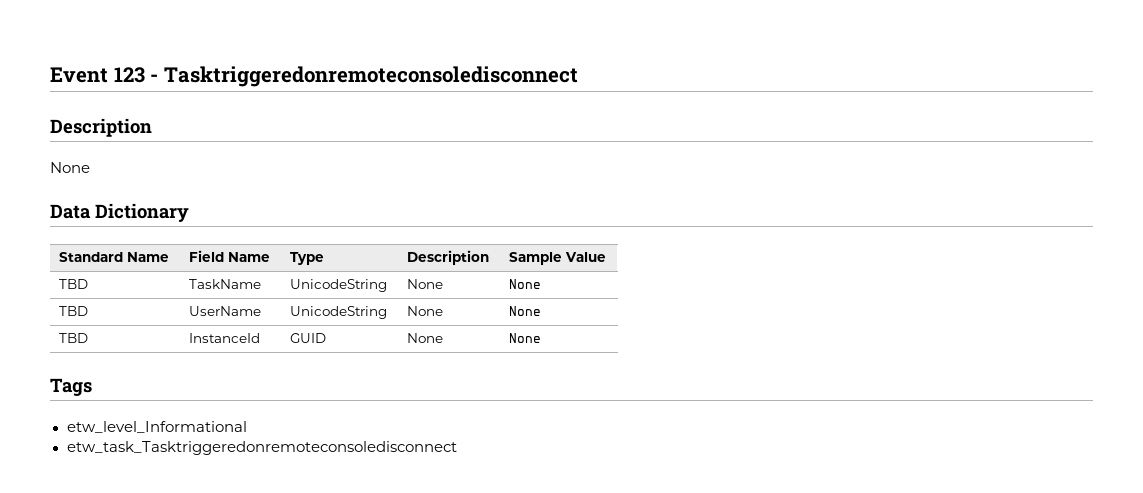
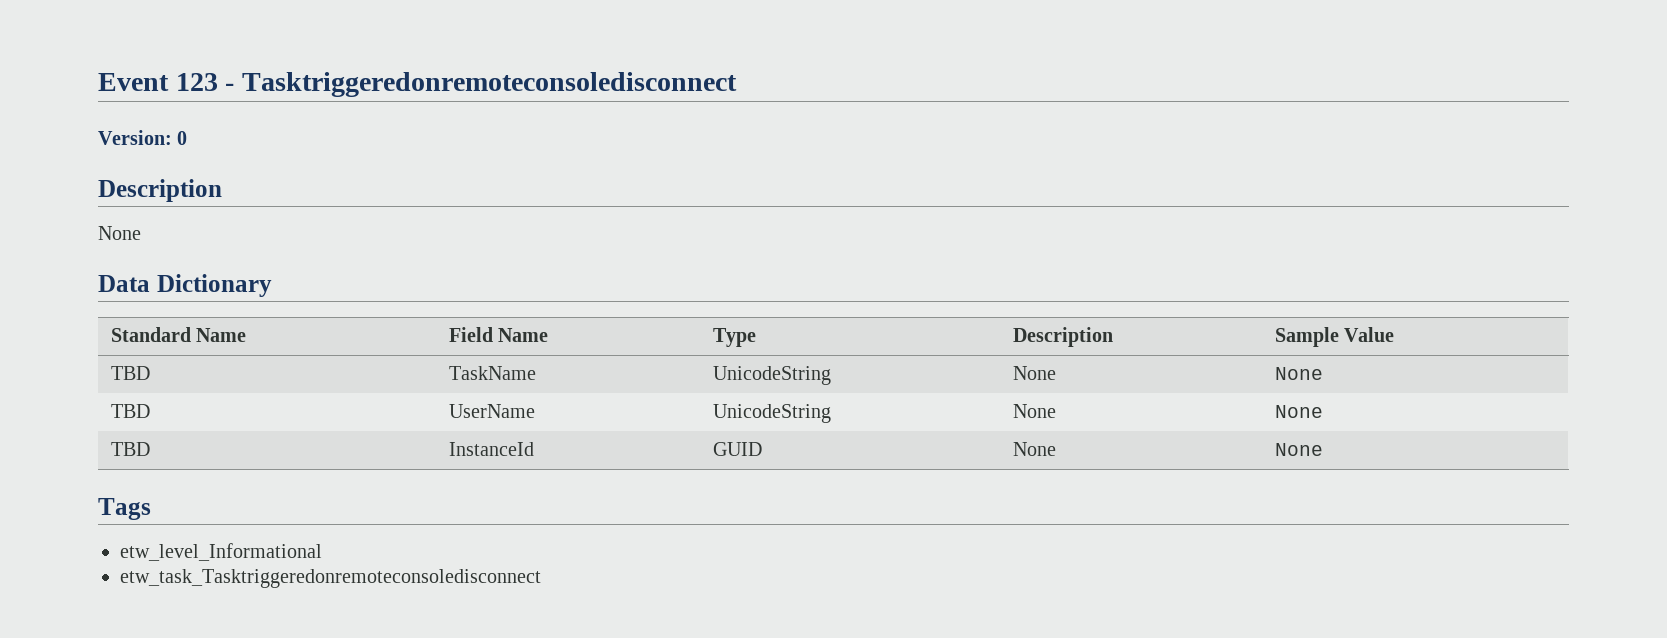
+ Version: 0

